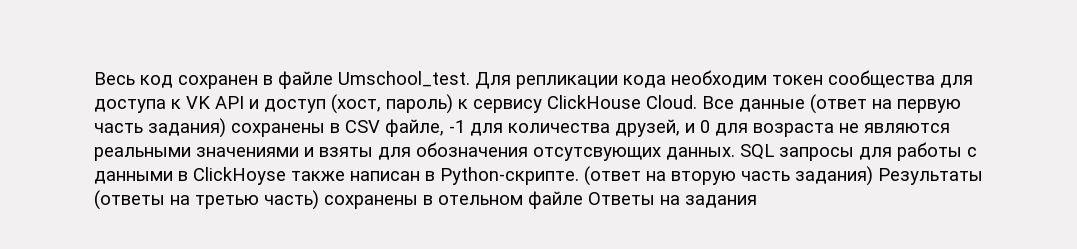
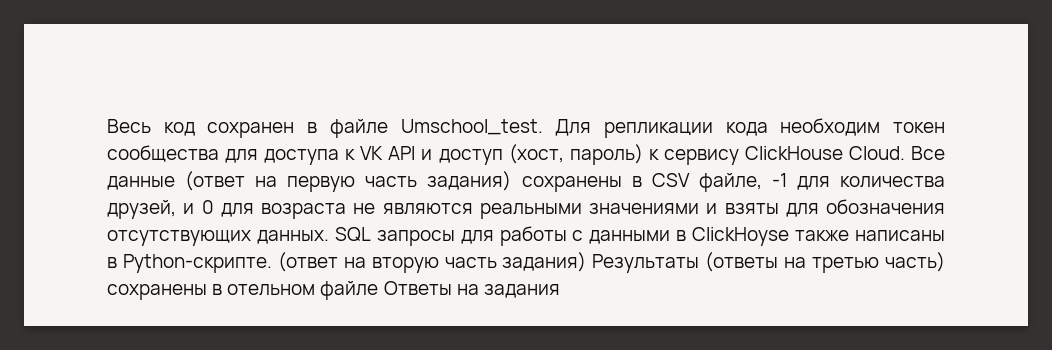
- Все данные (ответ на первую часть задания) сохранены в CSV файле, -1 для количества друзей, и 0 для возраста не являются реальными значениями и взяты для обозначения отсутсвующих данных.
+ Все данные (ответ на первую часть задания) сохранены в CSV файле, -1 для количества друзей, и 0 для возраста не являются реальными значениями и взяты для обозначения отсутствующих данных.
- SQL запросы для работы с данными в ClickHoyse также написан в Python-скрипте.
+ SQL запросы для работы с данными в ClickHoyse также написаны в Python-скрипте.

